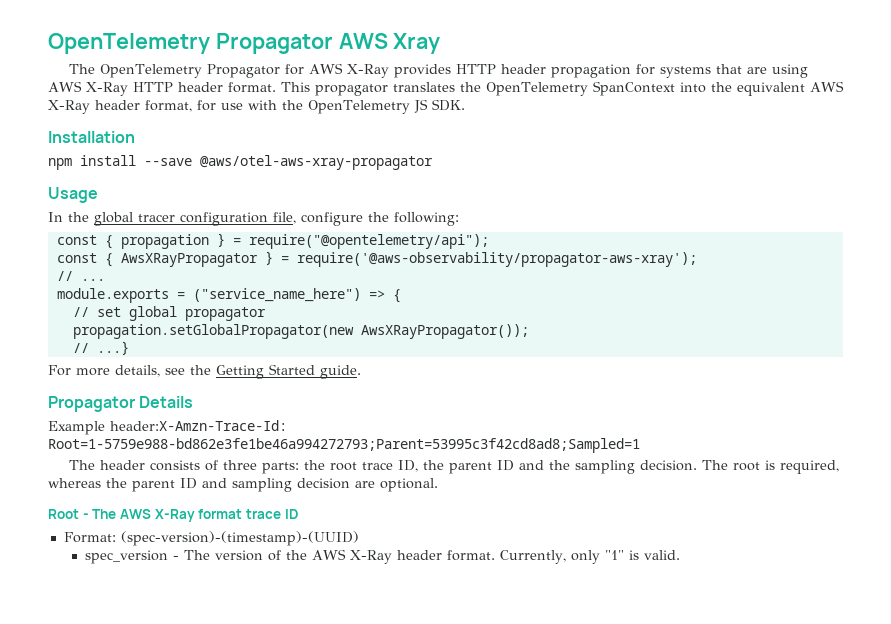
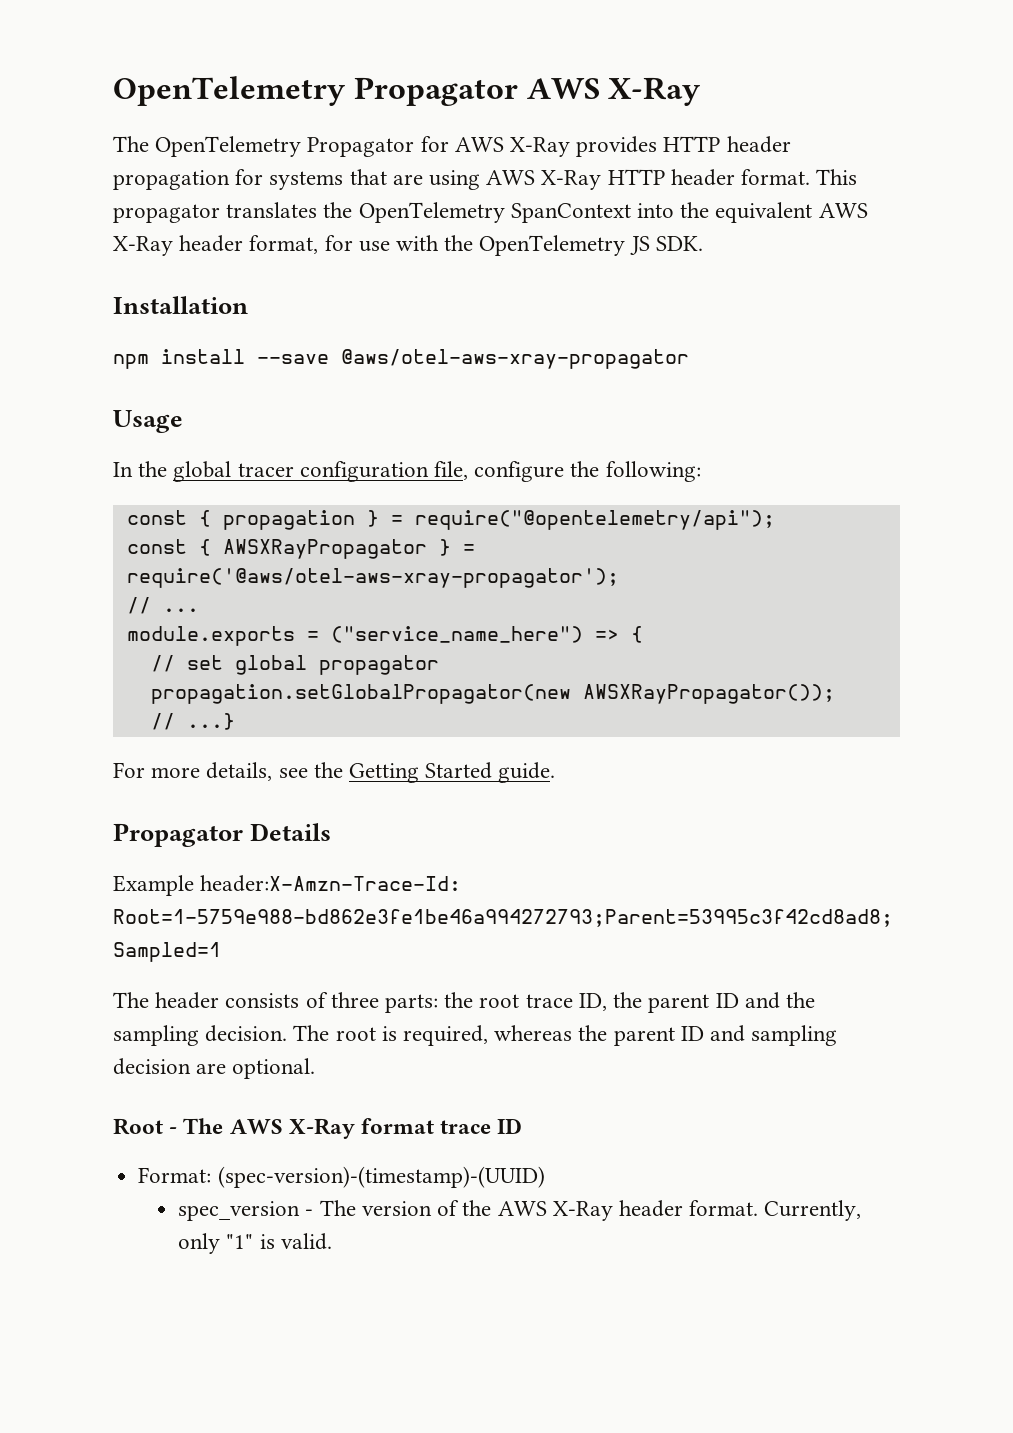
- OpenTelemetry Propagator AWS Xray
+ OpenTelemetry Propagator AWS X-Ray
- const { AwsXRayPropagator } = require('@aws-observability/propagator-aws-xray');
+ const { AWSXRayPropagator } = require('@aws/otel-aws-xray-propagator');
- propagation.setGlobalPropagator(new AwsXRayPropagator());
+ propagation.setGlobalPropagator(new AWSXRayPropagator());

